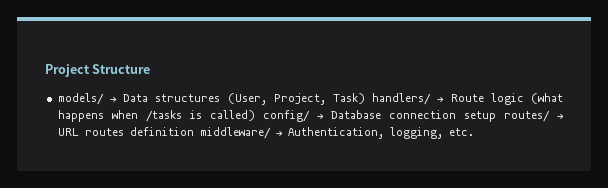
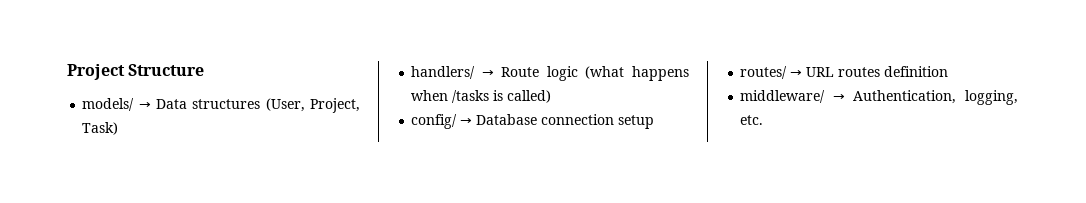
- models/ → Data structures (User, Project, Task) handlers/ → Route logic (what happens when /tasks is called) config/ → Database connection setup routes/ → URL routes definition middleware/ → Authentication, logging, etc.
+ models/ → Data structures (User, Project, Task)
+ handlers/ → Route logic (what happens when /tasks is called)
+ config/ → Database connection setup
+ routes/ → URL routes definition
+ middleware/ → Authentication, logging, etc.

